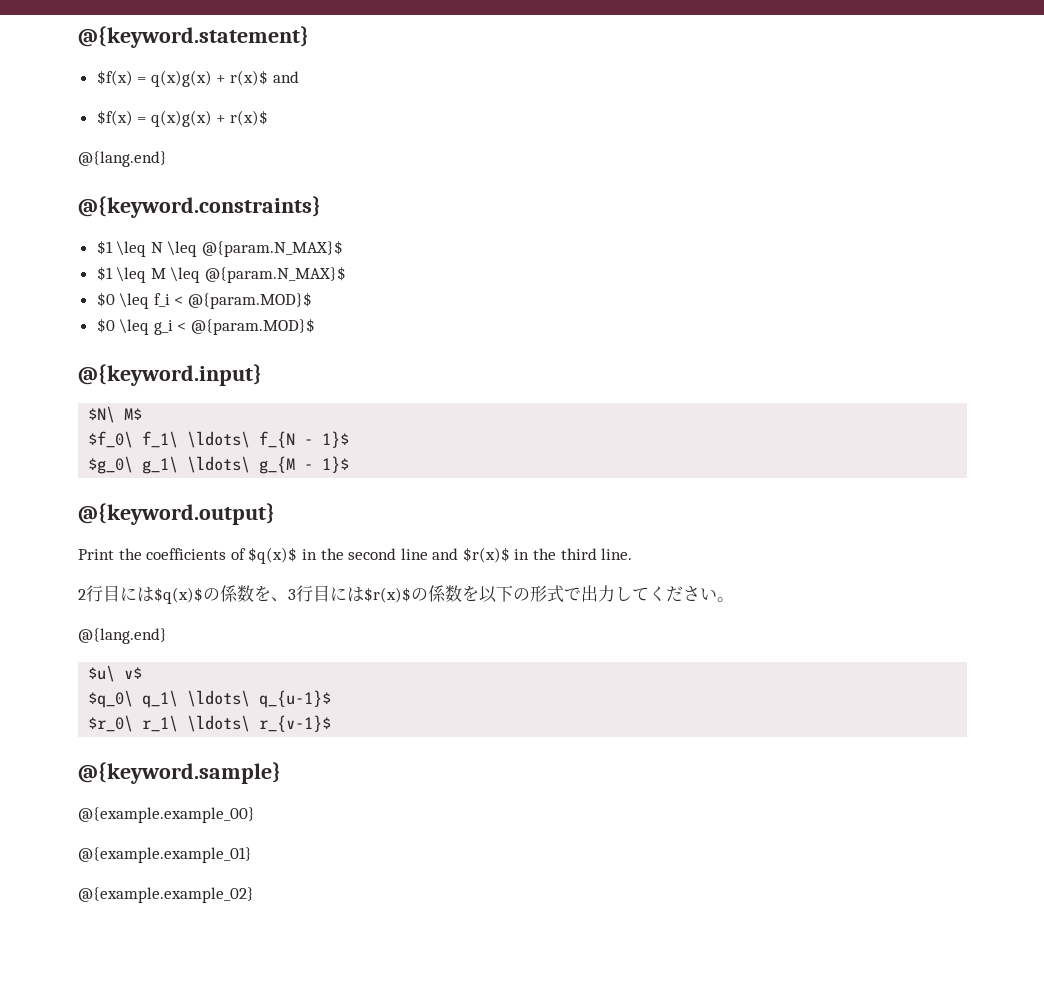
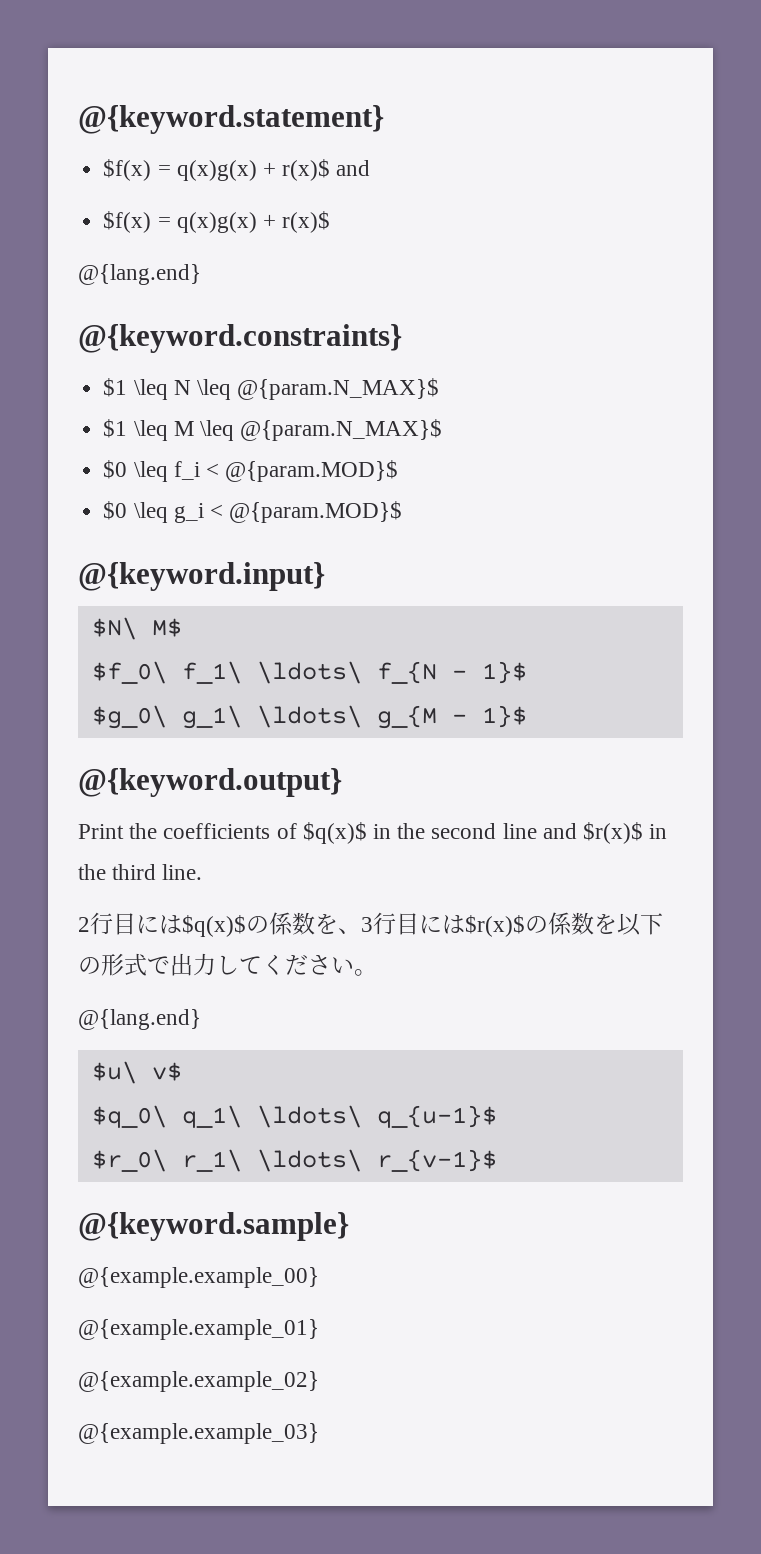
+ @{example.example_03}

